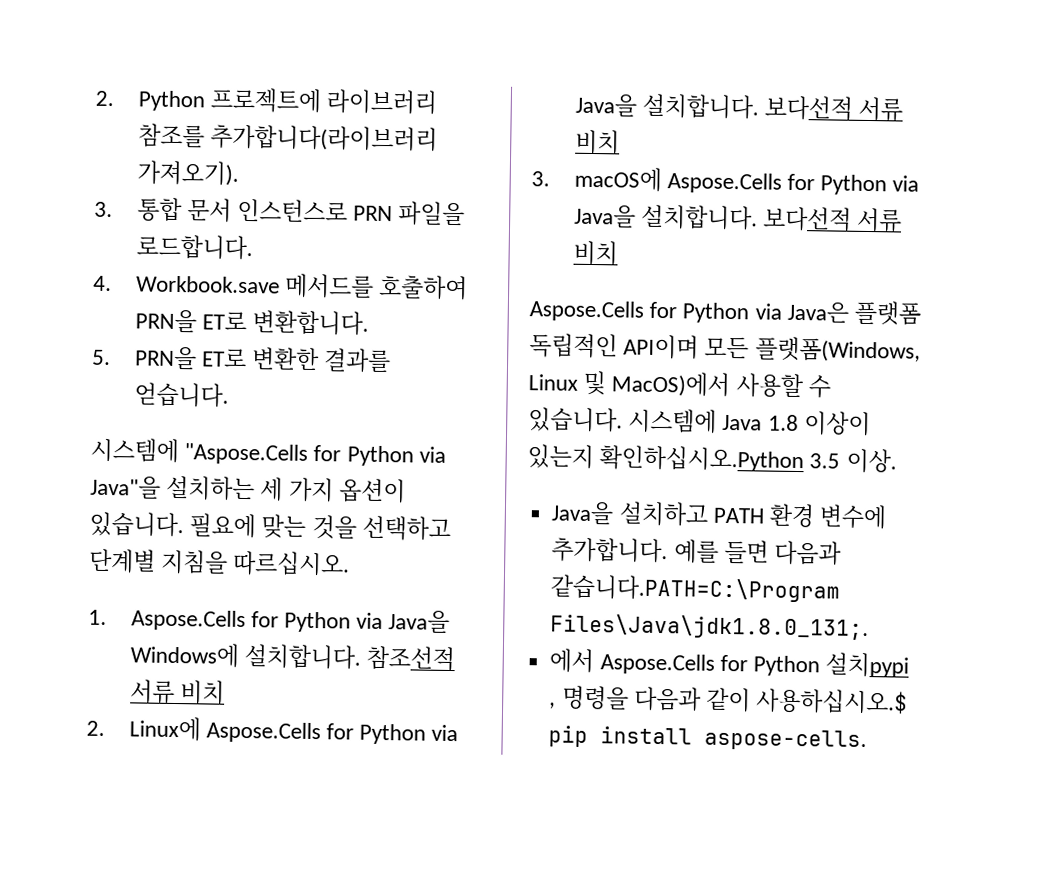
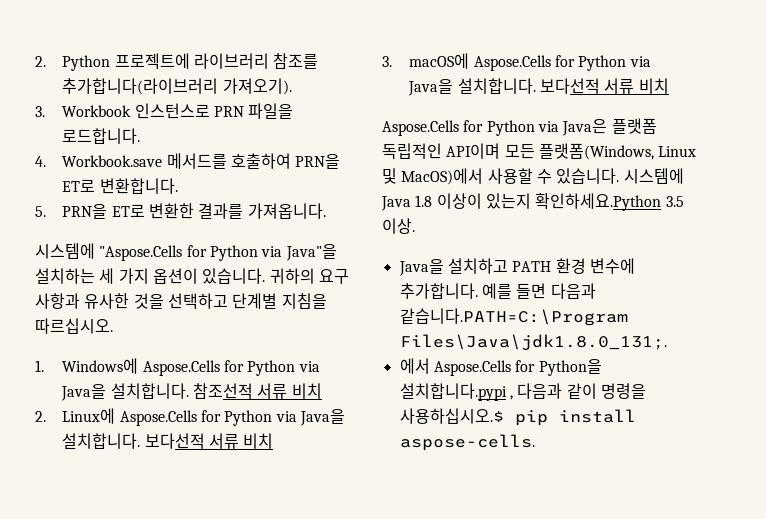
- 3. 통합 문서 인스턴스로 PRN 파일을 로드합니다.
+ 3. Workbook 인스턴스로 PRN 파일을 로드합니다.
- 5. PRN을 ET로 변환한 결과를 얻습니다.
+ 5. PRN을 ET로 변환한 결과를 가져옵니다.
- 필요에 맞는 것을 선택하고 단계별 지침을 따르십시오.
+ 귀하의 요구 사항과 유사한 것을 선택하고 단계별 지침을 따르십시오.
- 1. Aspose.Cells for Python via Java을 Windows에 설치합니다.
+ 1. Windows에 Aspose.Cells for Python via Java을 설치합니다.
- 시스템에 Java 1.8 이상이 있는지 확인하십시오.Python 3.5 이상.
+ 시스템에 Java 1.8 이상이 있는지 확인하세요.Python 3.5 이상.
- 에서 Aspose.Cells for Python 설치pypi , 명령을 다음과 같이 사용하십시오.$ pip install aspose-cells.
+ 에서 Aspose.Cells for Python을 설치합니다.pypi , 다음과 같이 명령을 사용하십시오.$ pip install aspose-cells.

